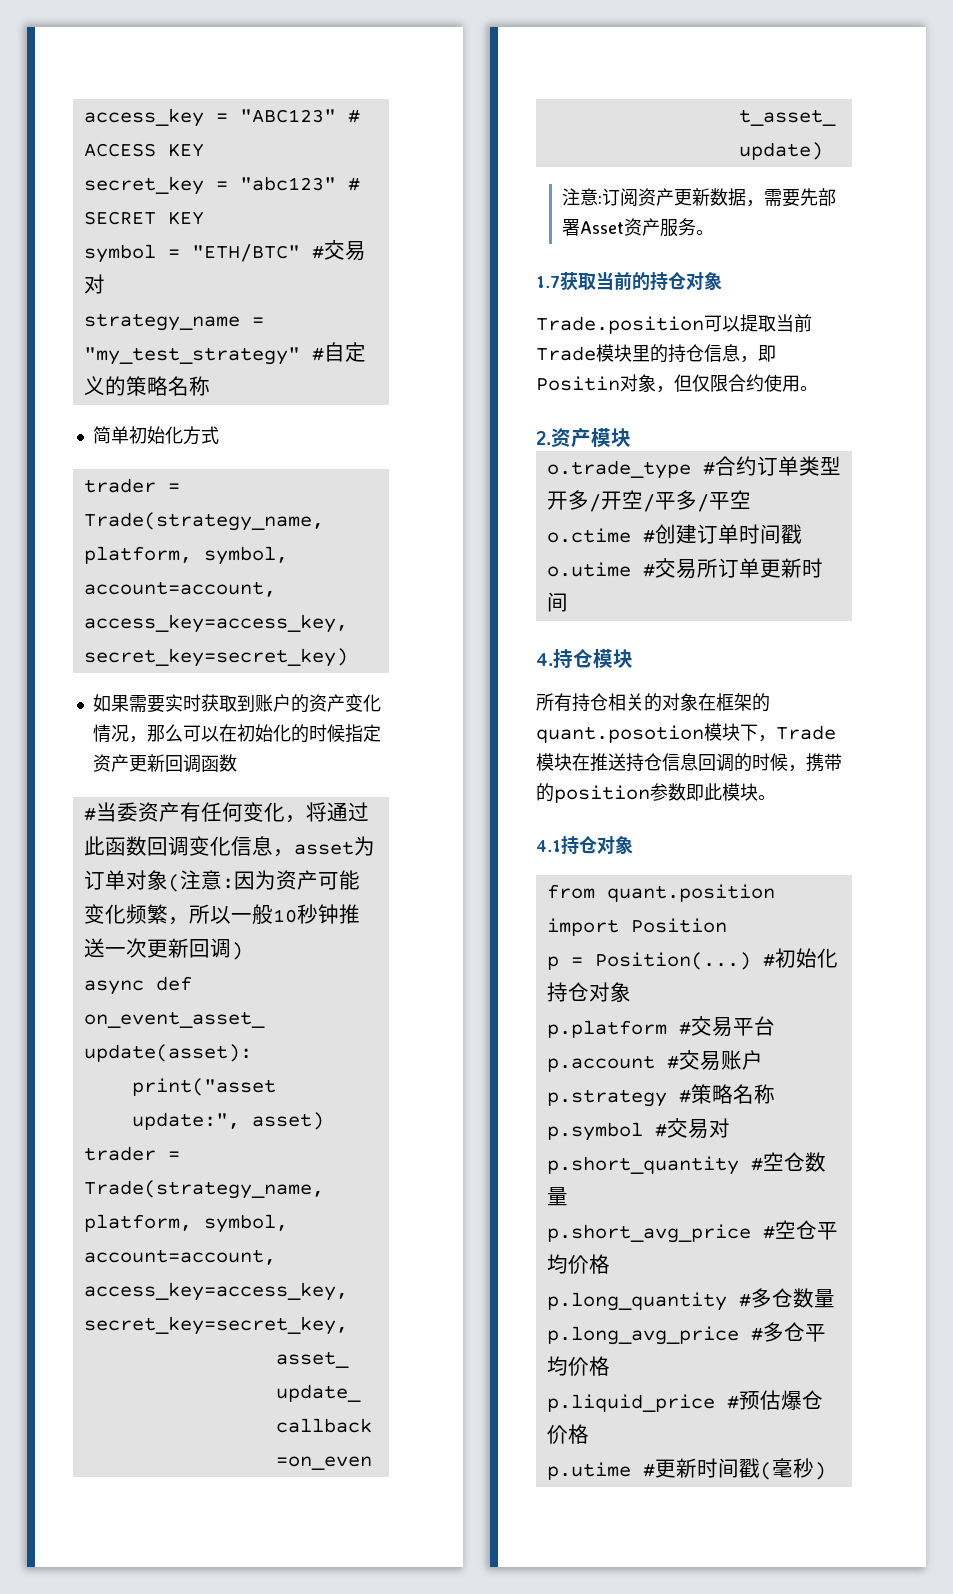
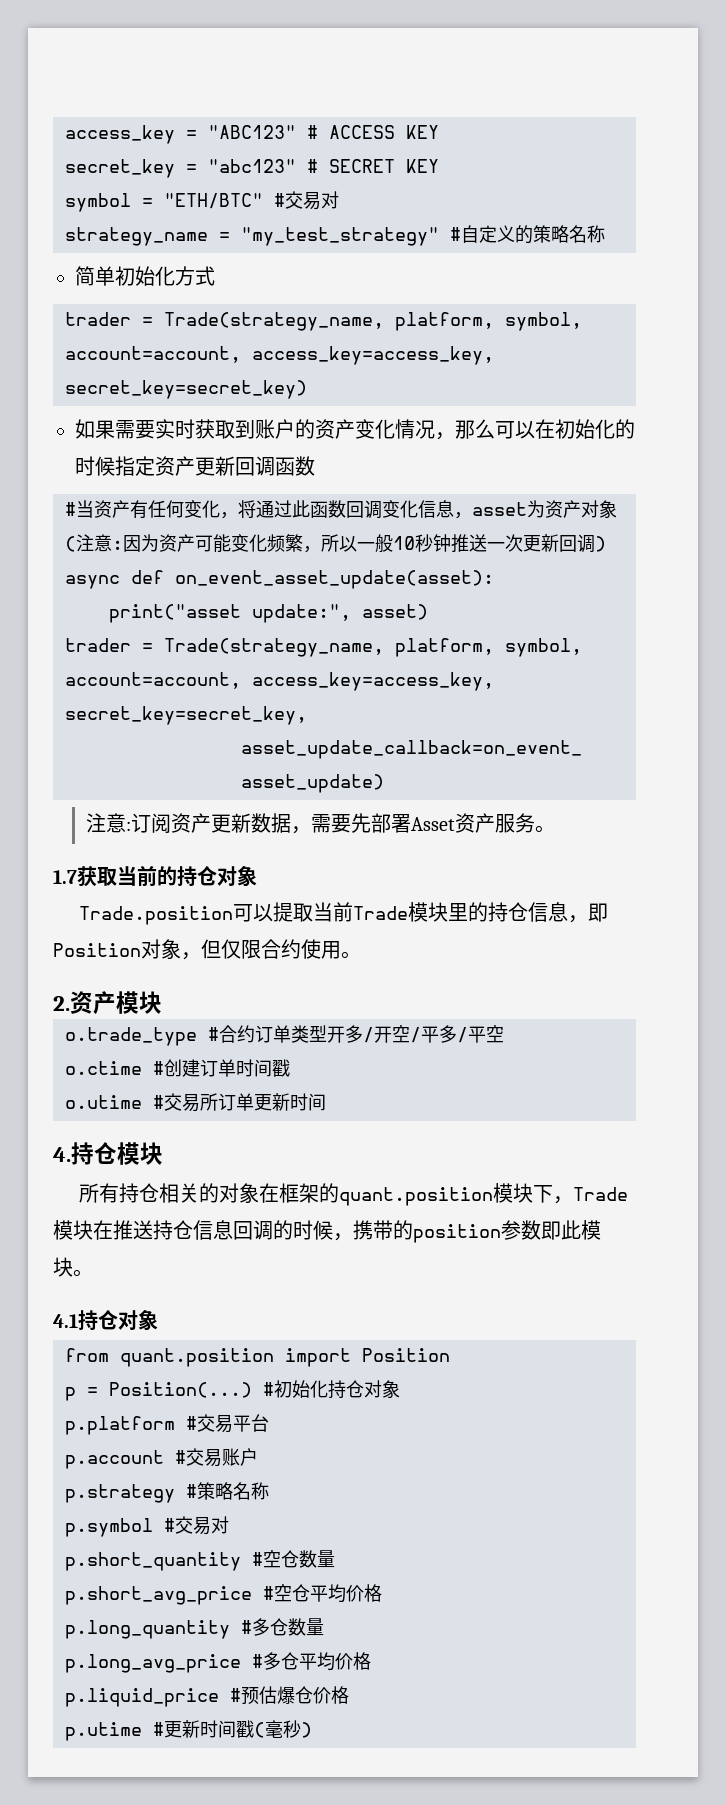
- #当委资产有任何变化，将通过此函数回调变化信息，asset为订单对象(注意:因为资产可能变化频繁，所以一般10秒钟推送一次更新回调)
+ #当资产有任何变化，将通过此函数回调变化信息，asset为资产对象(注意:因为资产可能变化频繁，所以一般10秒钟推送一次更新回调)
- Trade.position可以提取当前Trade模块里的持仓信息，即Positin对象，但仅限合约使用。
+ Trade.position可以提取当前Trade模块里的持仓信息，即Position对象，但仅限合约使用。
- 所有持仓相关的对象在框架的quant.posotion模块下，Trade模块在推送持仓信息回调的时候，携带的position参数即此模块。
+ 所有持仓相关的对象在框架的quant.position模块下，Trade模块在推送持仓信息回调的时候，携带的position参数即此模块。

